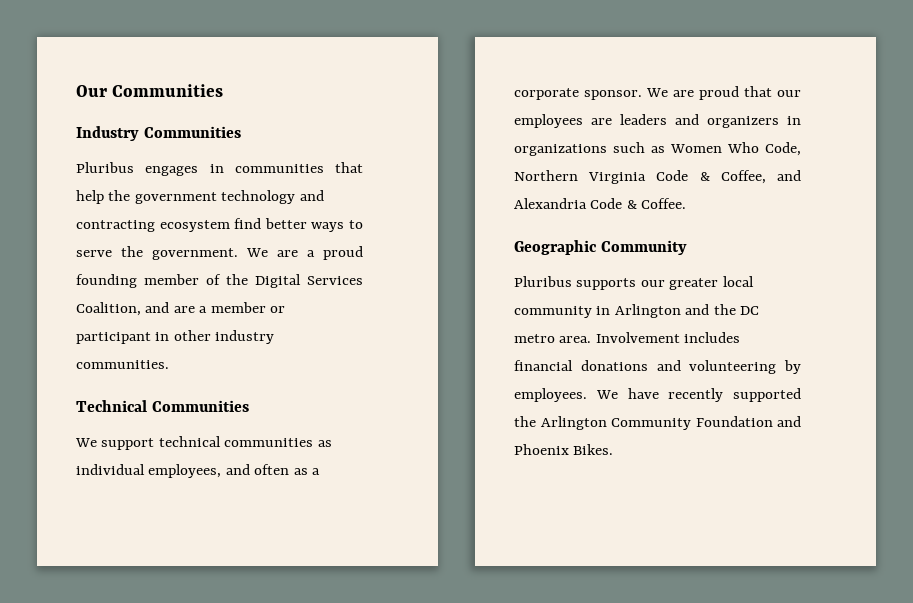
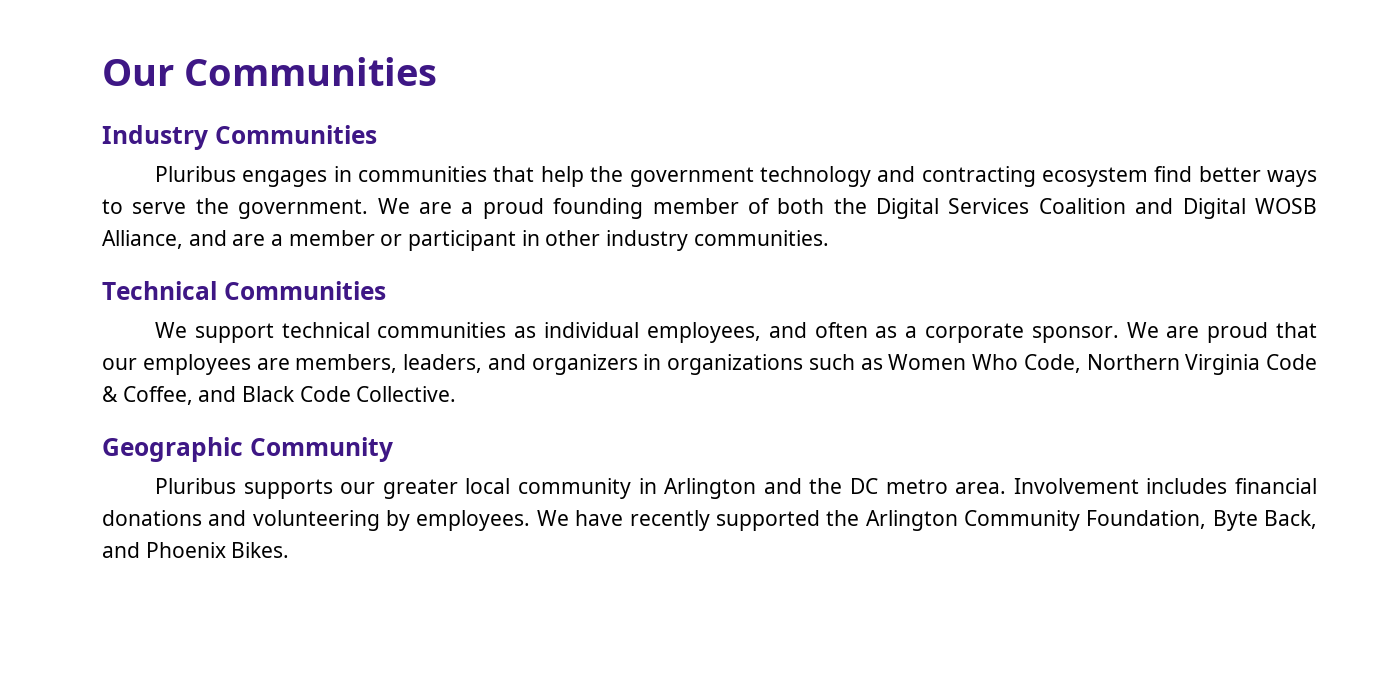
- We are a proud founding member of the Digital Services Coalition, and are a member or participant in other industry communities.
+ We are a proud founding member of both the Digital Services Coalition and Digital WOSB Alliance, and are a member or participant in other industry communities.
- We are proud that our employees are leaders and organizers in organizations such as Women Who Code, Northern Virginia Code & Coffee, and Alexandria Code & Coffee.
+ We are proud that our employees are members, leaders, and organizers in organizations such as Women Who Code, Northern Virginia Code & Coffee, and Black Code Collective.
- We have recently supported the Arlington Community Foundation and Phoenix Bikes.
+ We have recently supported the Arlington Community Foundation, Byte Back, and Phoenix Bikes.

